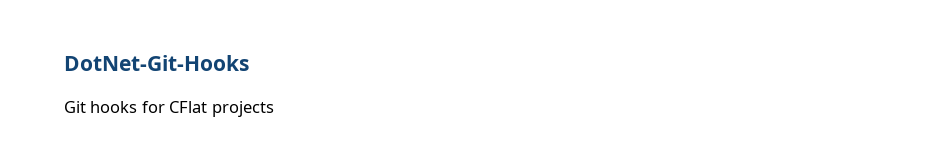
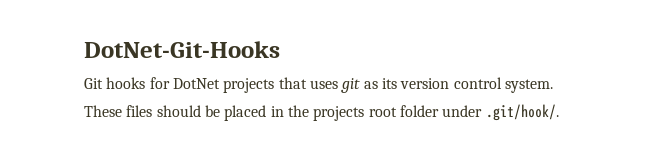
- Git hooks for CFlat projects
+ Git hooks for DotNet projects that uses git as its version control system.
+ These files should be placed in the projects root folder under .git/hook/.

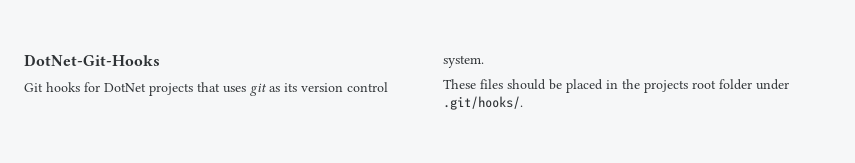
- These files should be placed in the projects root folder under .git/hook/.
+ These files should be placed in the projects root folder under .git/hooks/.

